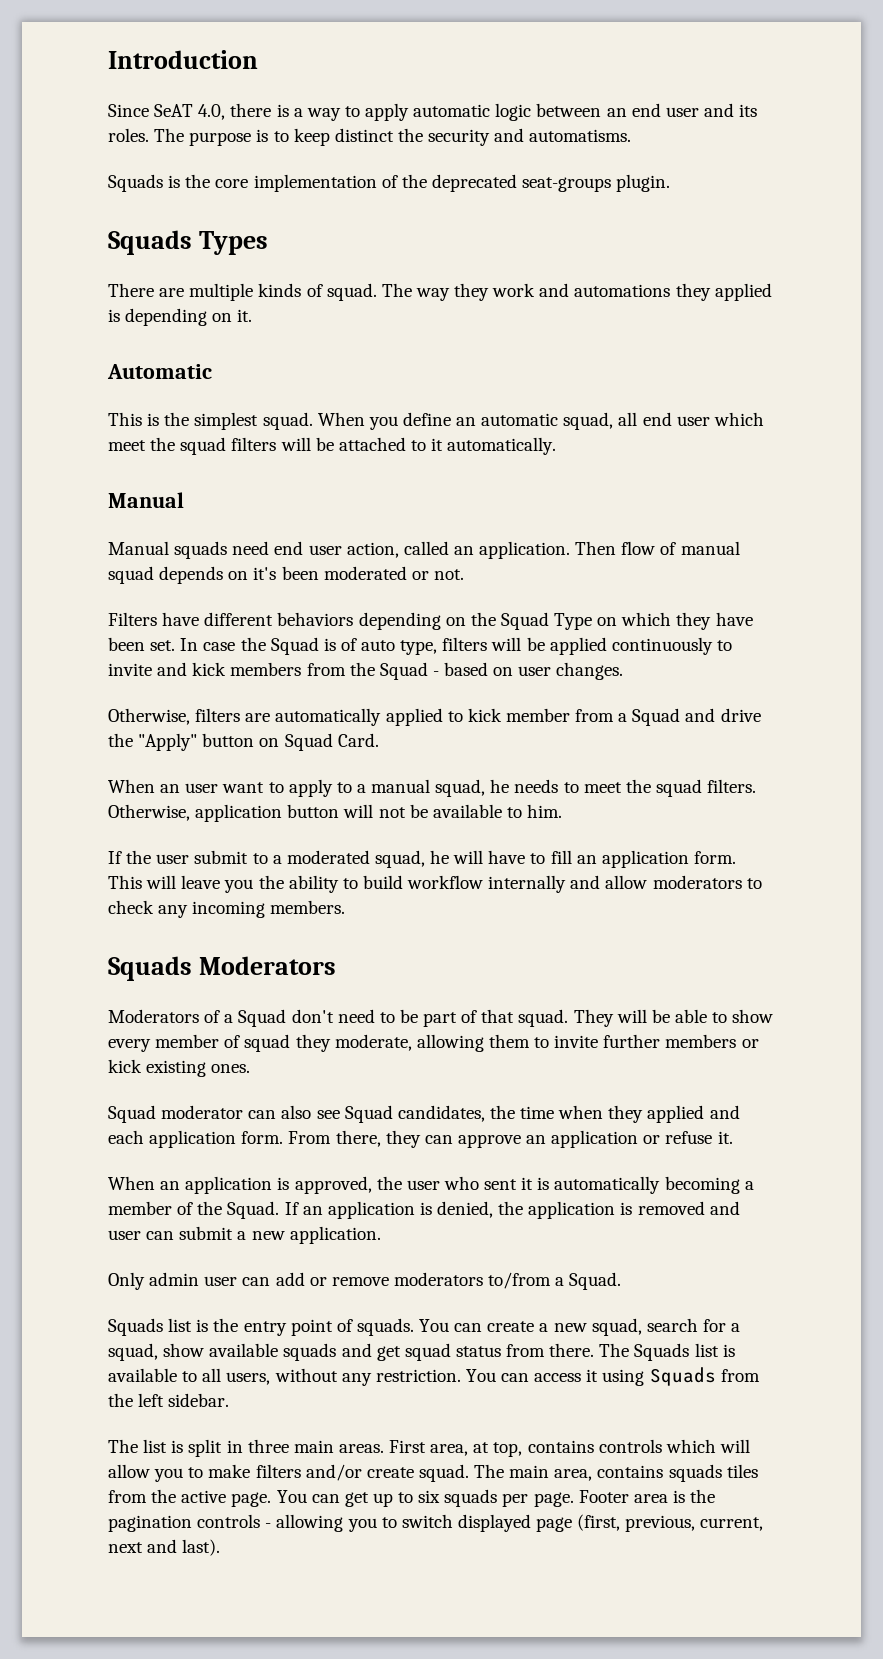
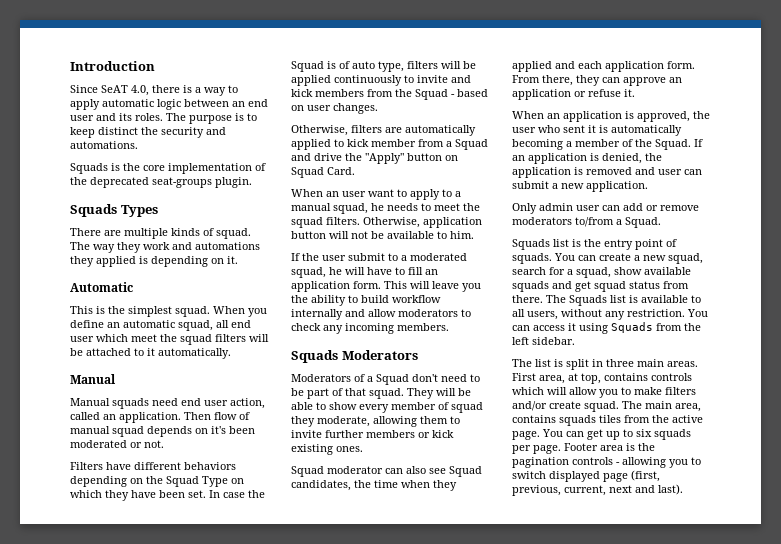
- The purpose is to keep distinct the security and automatisms.
+ The purpose is to keep distinct the security and automations.

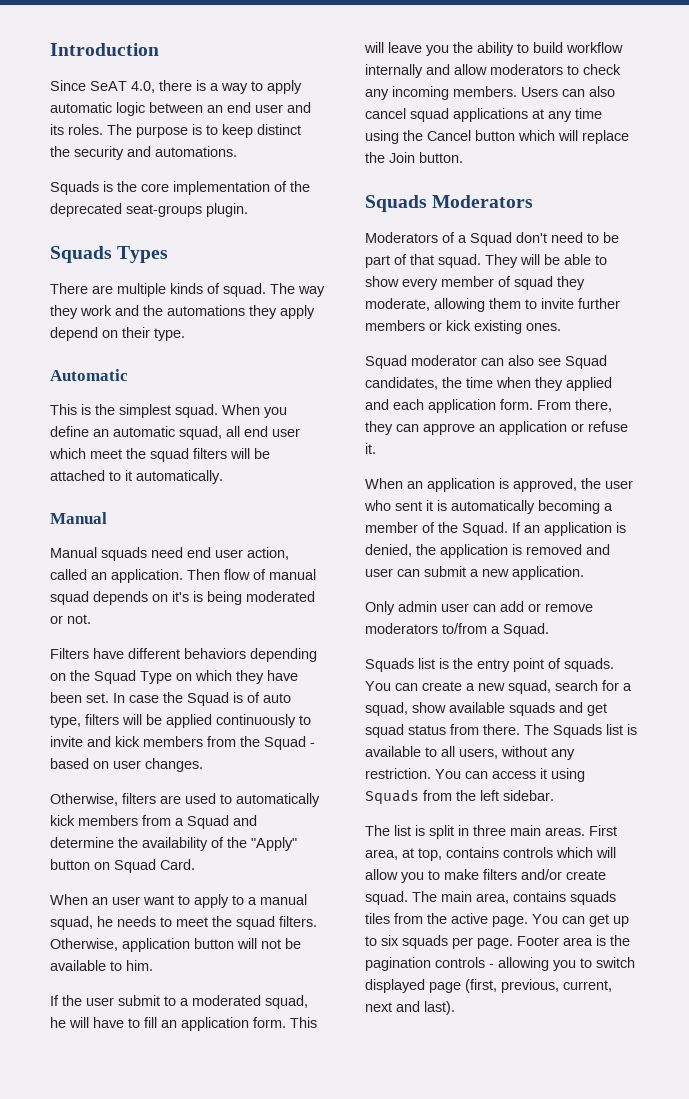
- The way they work and automations they applied is depending on it.
+ The way they work and the automations they apply depend on their type.
- Then flow of manual squad depends on it's been moderated or not.
+ Then flow of manual squad depends on it's is being moderated or not.
- Otherwise, filters are automatically applied to kick member from a Squad and drive the "Apply" button on Squad Card.
+ Otherwise, filters are used to automatically kick members from a Squad and determine the availability of the "Apply" button on Squad Card.
+ Users can also cancel squad applications at any time using the Cancel button which will replace the Join button.

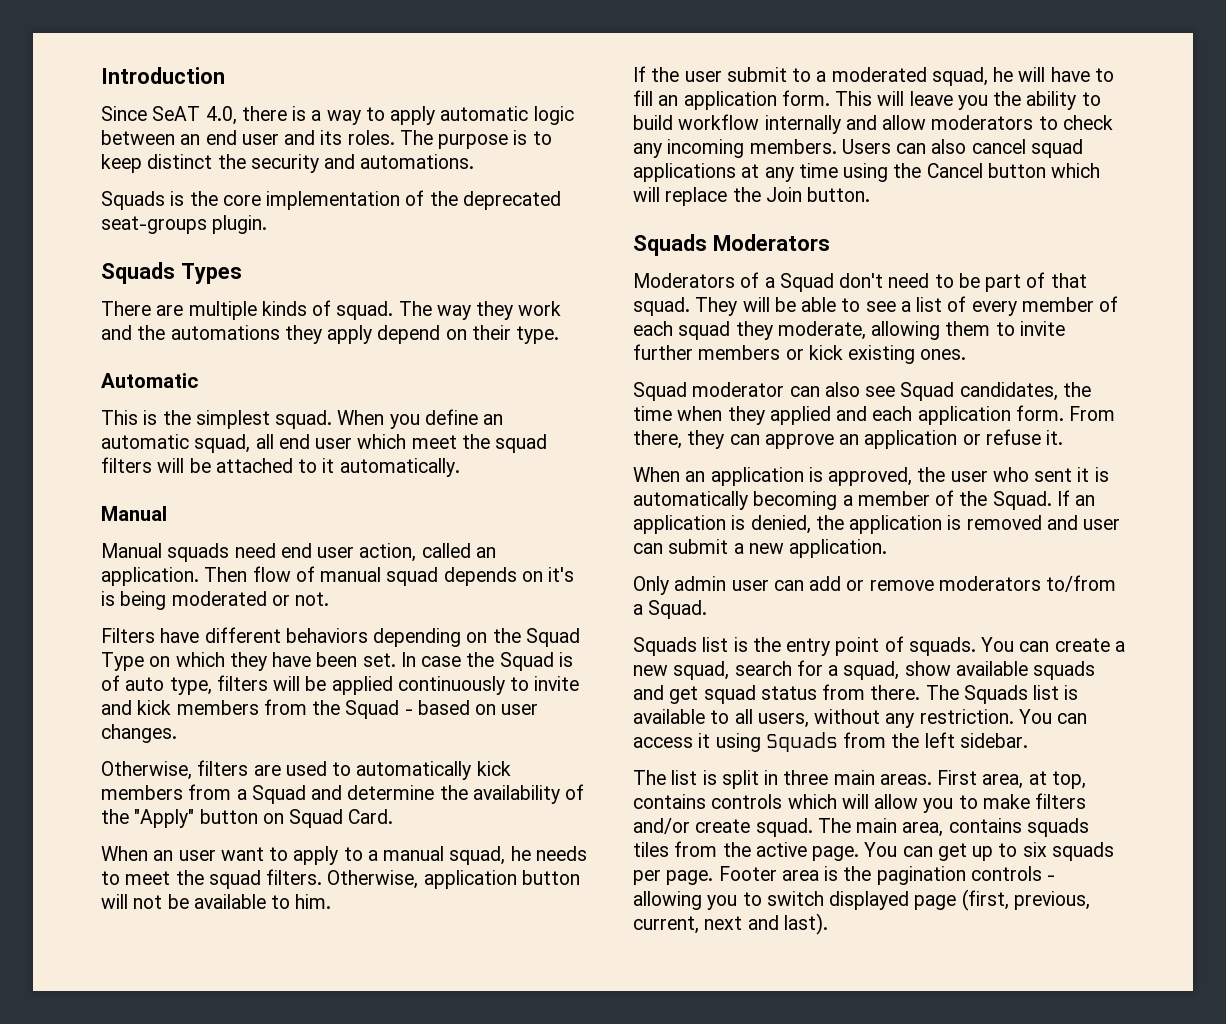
- They will be able to show every member of squad they moderate, allowing them to invite further members or kick existing ones.
+ They will be able to see a list of every member of each squad they moderate, allowing them to invite further members or kick existing ones.

